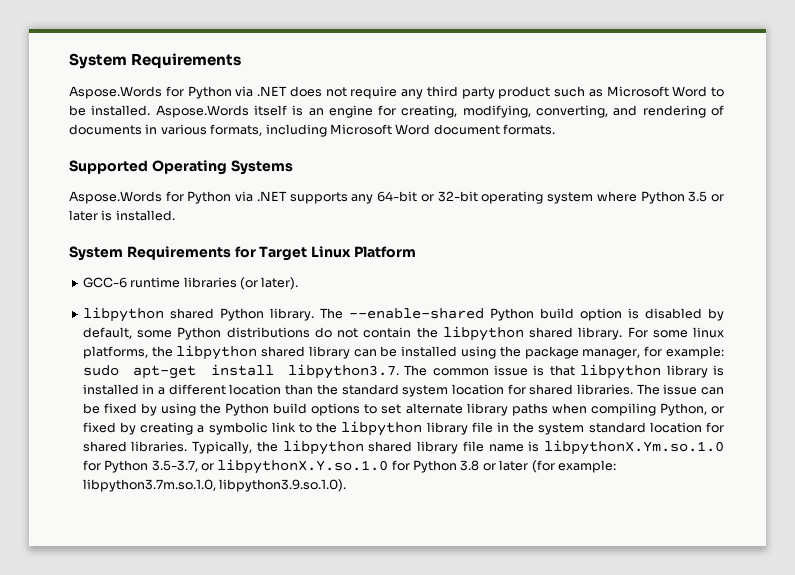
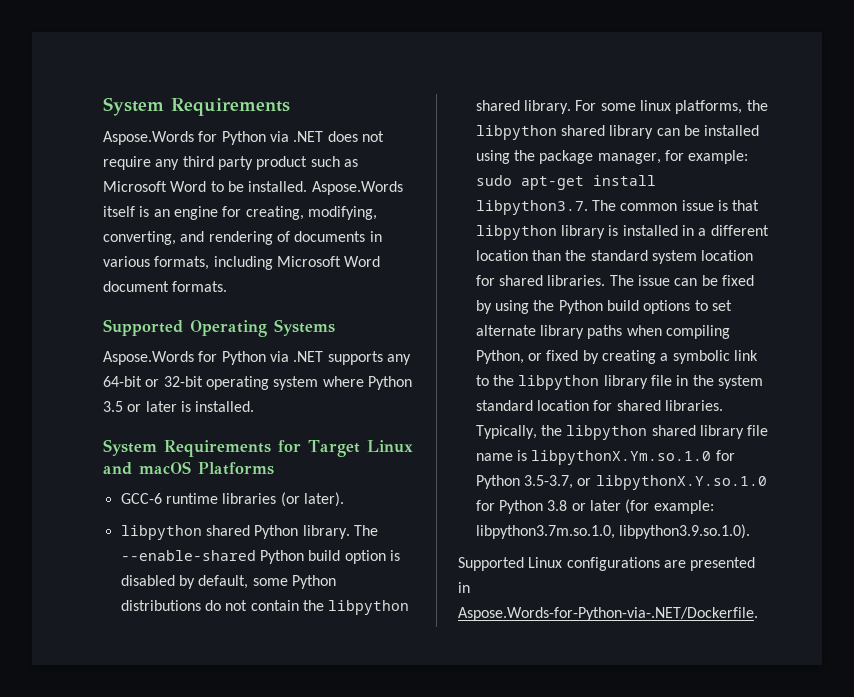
- System Requirements for Target Linux Platform
+ System Requirements for Target Linux and macOS Platforms
+ Supported Linux configurations are presented in Aspose.Words-for-Python-via-.NET/Dockerfile.

